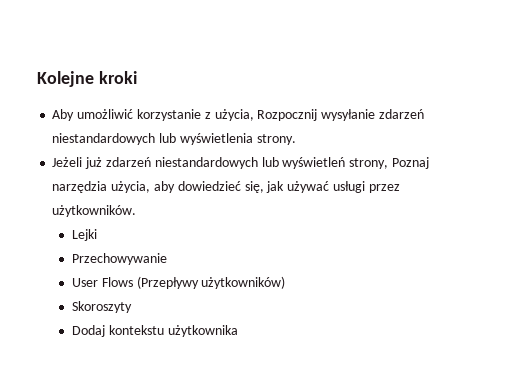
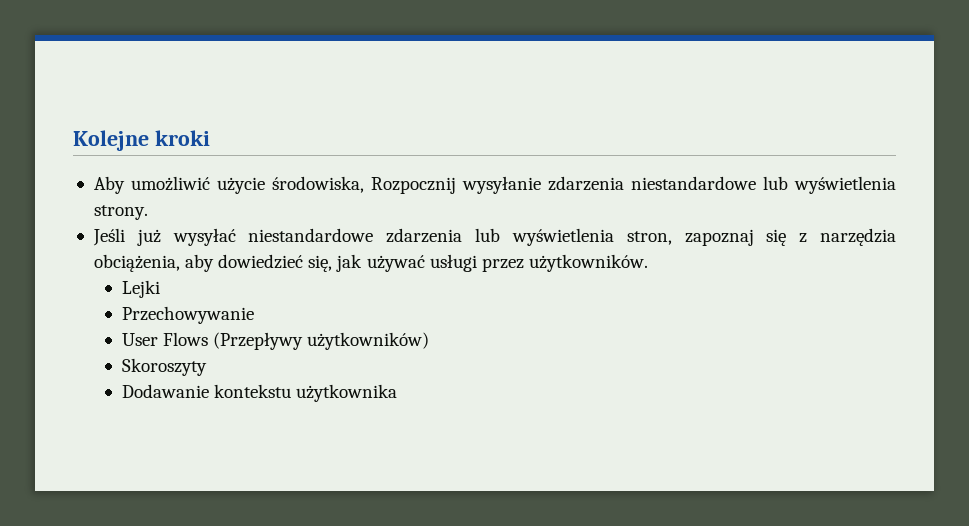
- Aby umożliwić korzystanie z użycia, Rozpocznij wysyłanie zdarzeń niestandardowych lub wyświetlenia strony.
- Jeżeli już zdarzeń niestandardowych lub wyświetleń strony, Poznaj narzędzia użycia, aby dowiedzieć się, jak używać usługi przez użytkowników.
+ Aby umożliwić użycie środowiska, Rozpocznij wysyłanie zdarzenia niestandardowe lub wyświetlenia strony.
+ Jeśli już wysyłać niestandardowe zdarzenia lub wyświetlenia stron, zapoznaj się z narzędzia obciążenia, aby dowiedzieć się, jak używać usługi przez użytkowników.
- Dodaj kontekstu użytkownika
+ Dodawanie kontekstu użytkownika

